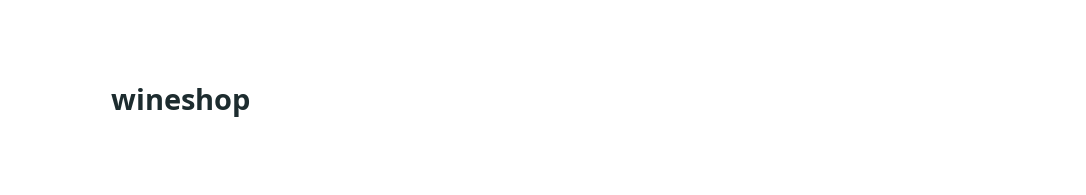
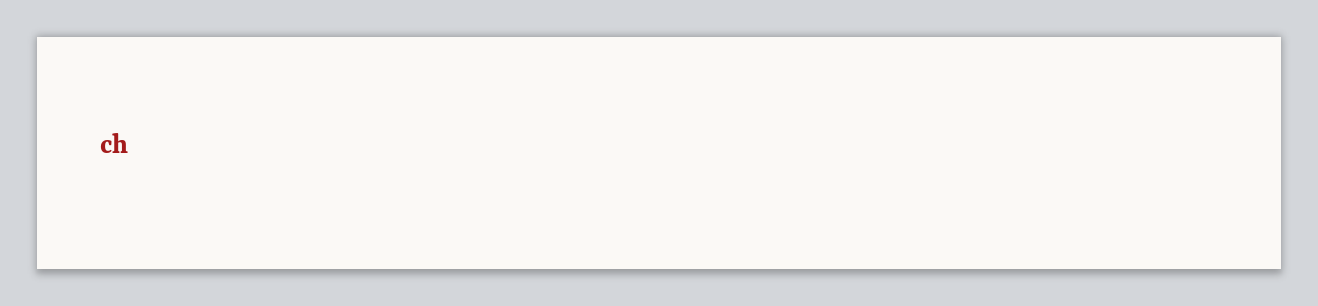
- wineshop
+ ch

